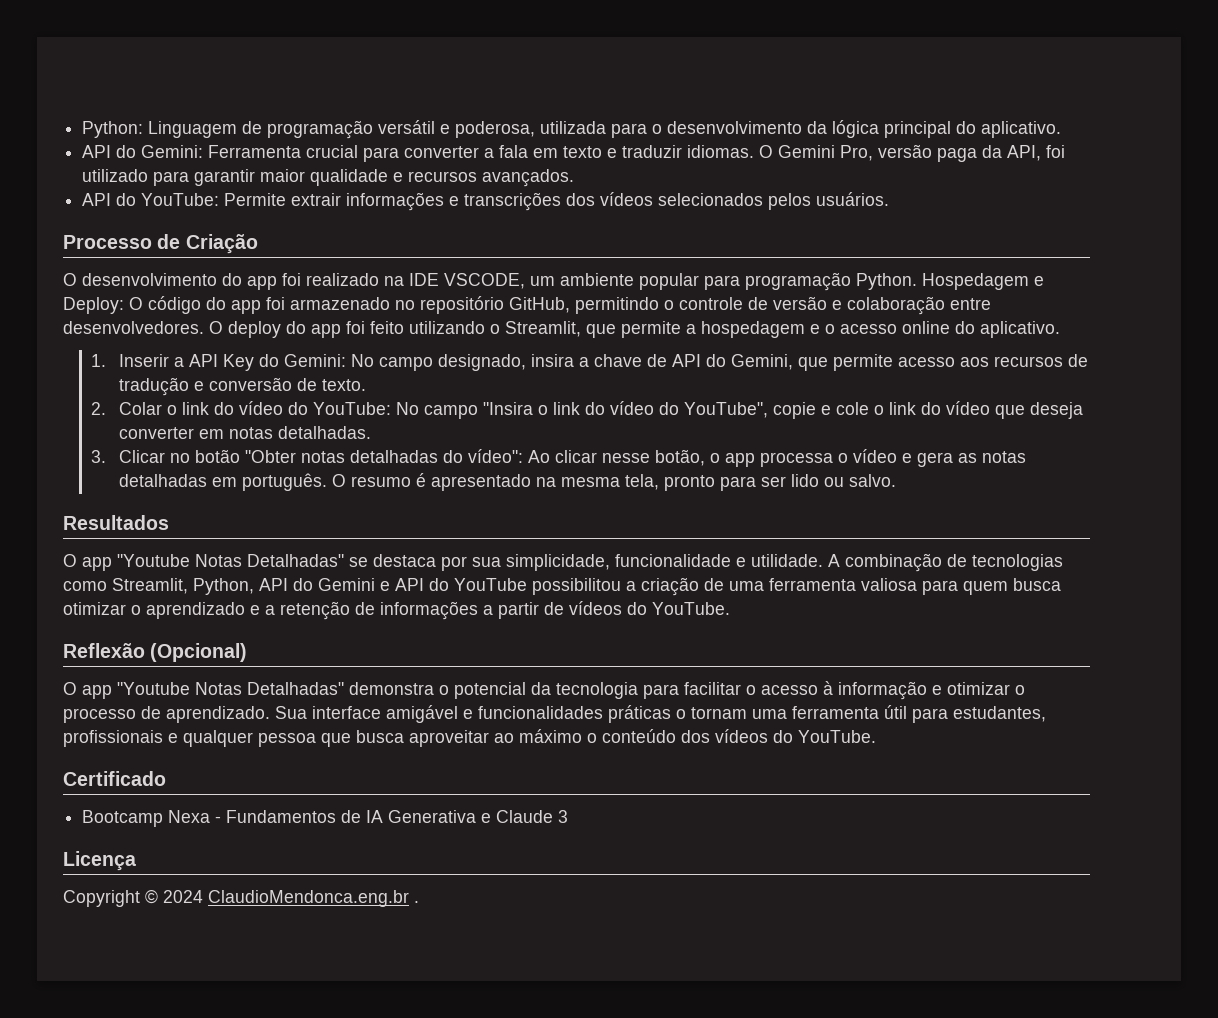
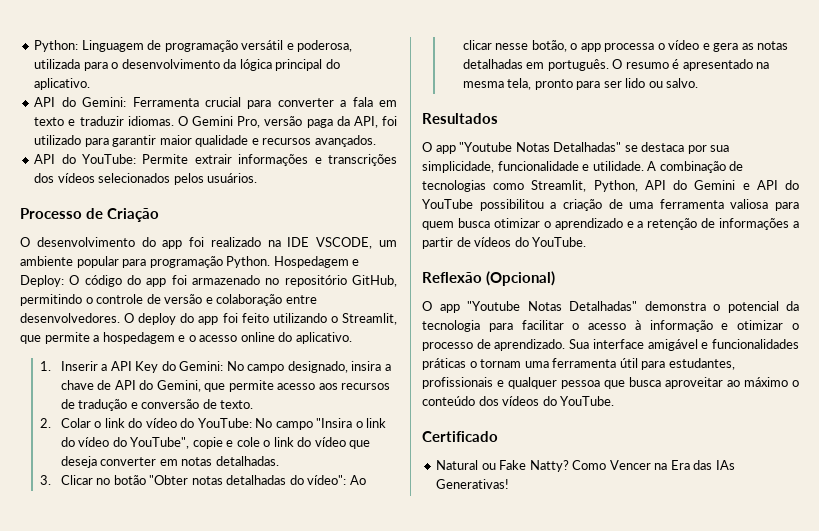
- Bootcamp Nexa - Fundamentos de IA Generativa e Claude 3
- Licença
- Copyright © 2024 ClaudioMendonca.eng.br .
+ Natural ou Fake Natty? Como Vencer na Era das IAs Generativas!

